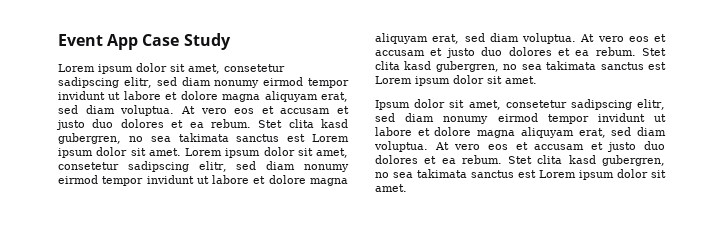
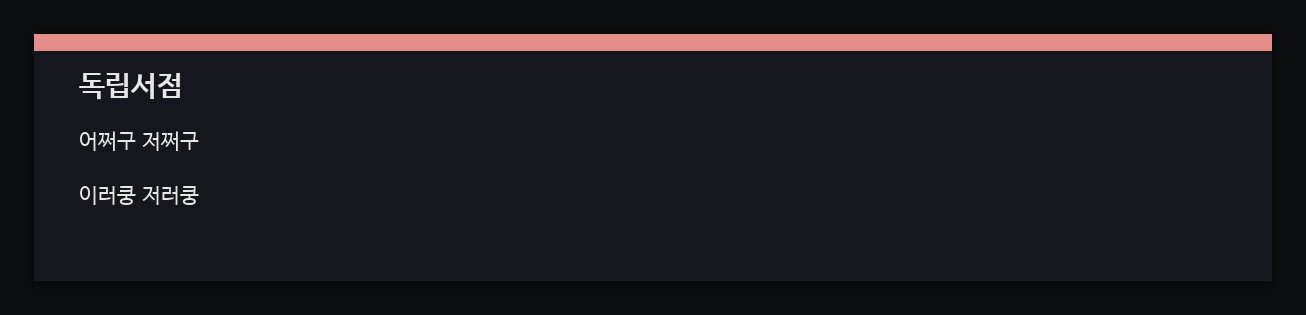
- Event App Case Study
- Lorem ipsum dolor sit amet, consetetur sadipscing elitr, sed diam nonumy eirmod tempor invidunt ut labore et dolore magna aliquyam erat, sed diam voluptua. At vero eos et accusam et justo duo dolores et ea rebum. Stet clita kasd gubergren, no sea takimata sanctus est Lorem ipsum dolor sit amet. Lorem ipsum dolor sit amet, consetetur sadipscing elitr, sed diam nonumy eirmod tempor invidunt ut labore et dolore magna aliquyam erat, sed diam voluptua. At vero eos et accusam et justo duo dolores et ea rebum. Stet clita kasd gubergren, no sea takimata sanctus est Lorem ipsum dolor sit amet.
- Ipsum dolor sit amet, consetetur sadipscing elitr, sed diam nonumy eirmod tempor invidunt ut labore et dolore magna aliquyam erat, sed diam voluptua. At vero eos et accusam et justo duo dolores et ea rebum. Stet clita kasd gubergren, no sea takimata sanctus est Lorem ipsum dolor sit amet.
+ 독립서점
+ 어쩌구 저쩌구
+ 이러쿵 저러쿵

